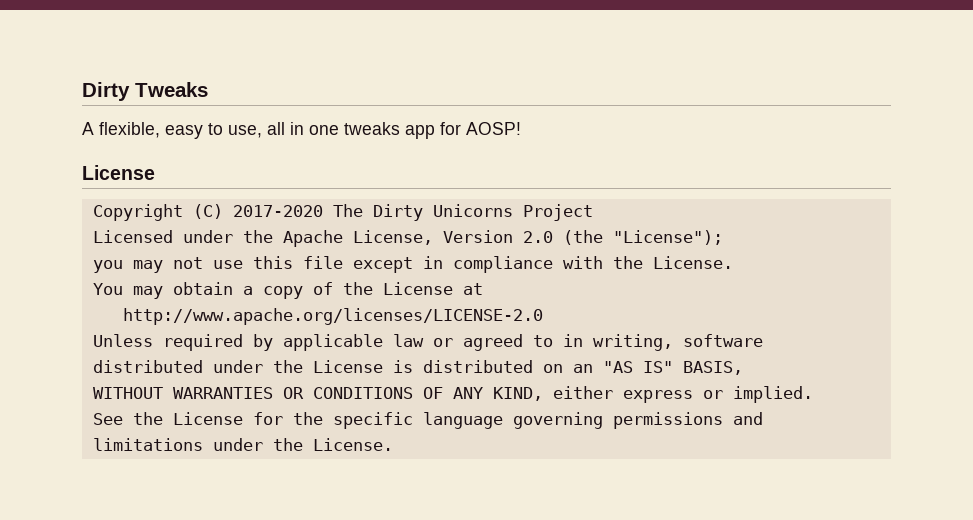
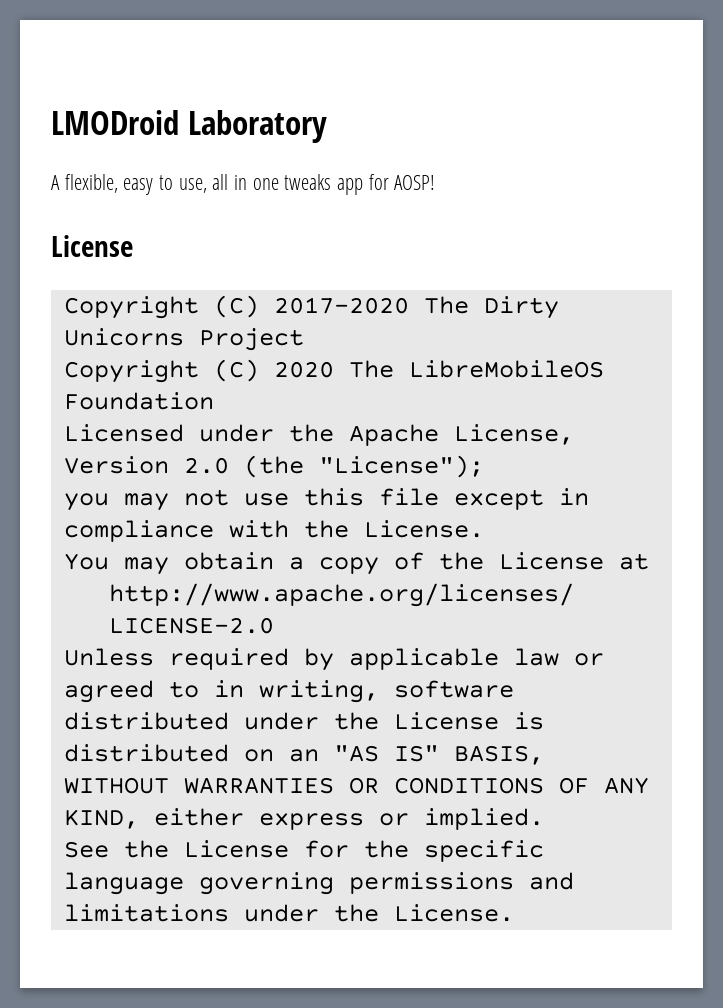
- Dirty Tweaks
+ LMODroid Laboratory
+ Copyright (C) 2020 The LibreMobileOS Foundation

